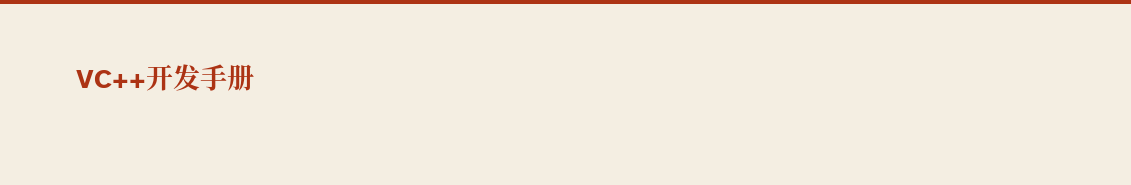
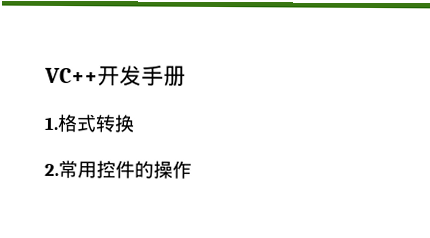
+ 1.格式转换
+ 2.常用控件的操作

